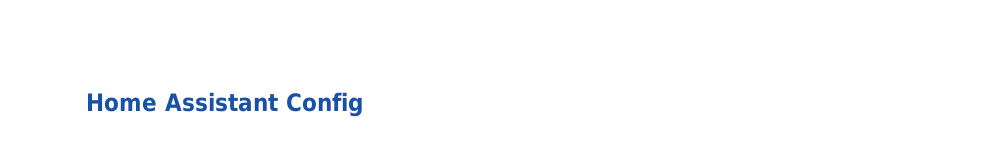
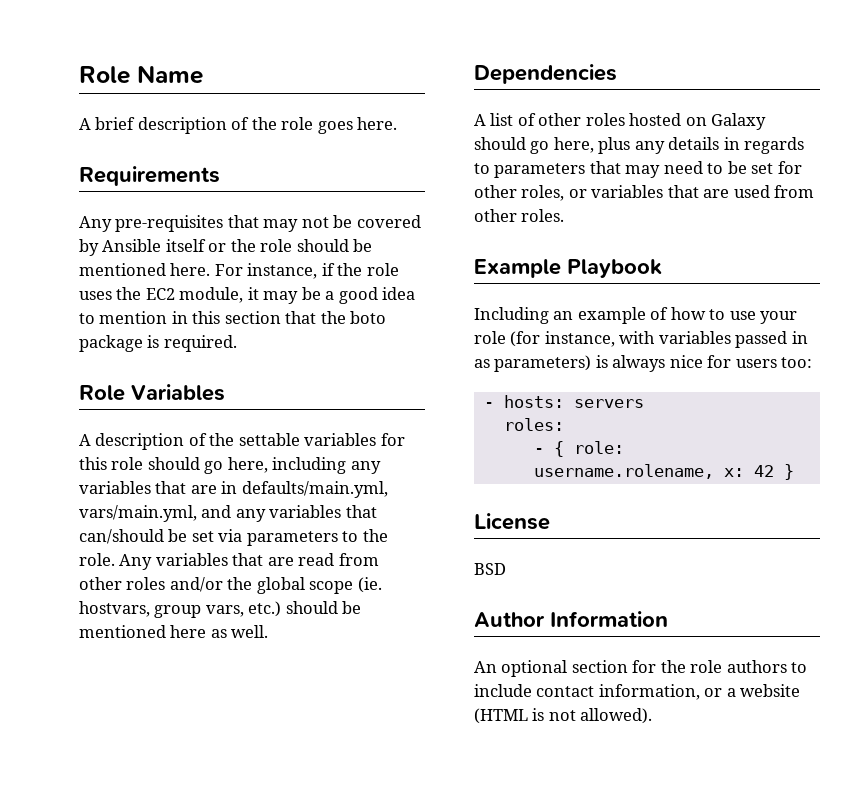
- Home Assistant Config
+ Role Name
+ A brief description of the role goes here.
+ Requirements
+ Any pre-requisites that may not be covered by Ansible itself or the role should be mentioned here. For instance, if the role uses the EC2 module, it may be a good idea to mention in this section that the boto package is required.
+ Role Variables
+ A description of the settable variables for this role should go here, including any variables that are in defaults/main.yml, vars/main.yml, and any variables that can/should be set via parameters to the role. Any variables that are read from other roles and/or the global scope (ie. hostvars, group vars, etc.) should be mentioned here as well.
+ Dependencies
+ A list of other roles hosted on Galaxy should go here, plus any details in regards to parameters that may need to be set for other roles, or variables that are used from other roles.
+ Example Playbook
+ Including an example of how to use your role (for instance, with variables passed in as parameters) is always nice for users too:
+ - hosts: servers
+ roles:
+ - { role: username.rolename, x: 42 }
+ License
+ BSD
+ Author Information
+ An optional section for the role authors to include contact information, or a website (HTML is not allowed).

